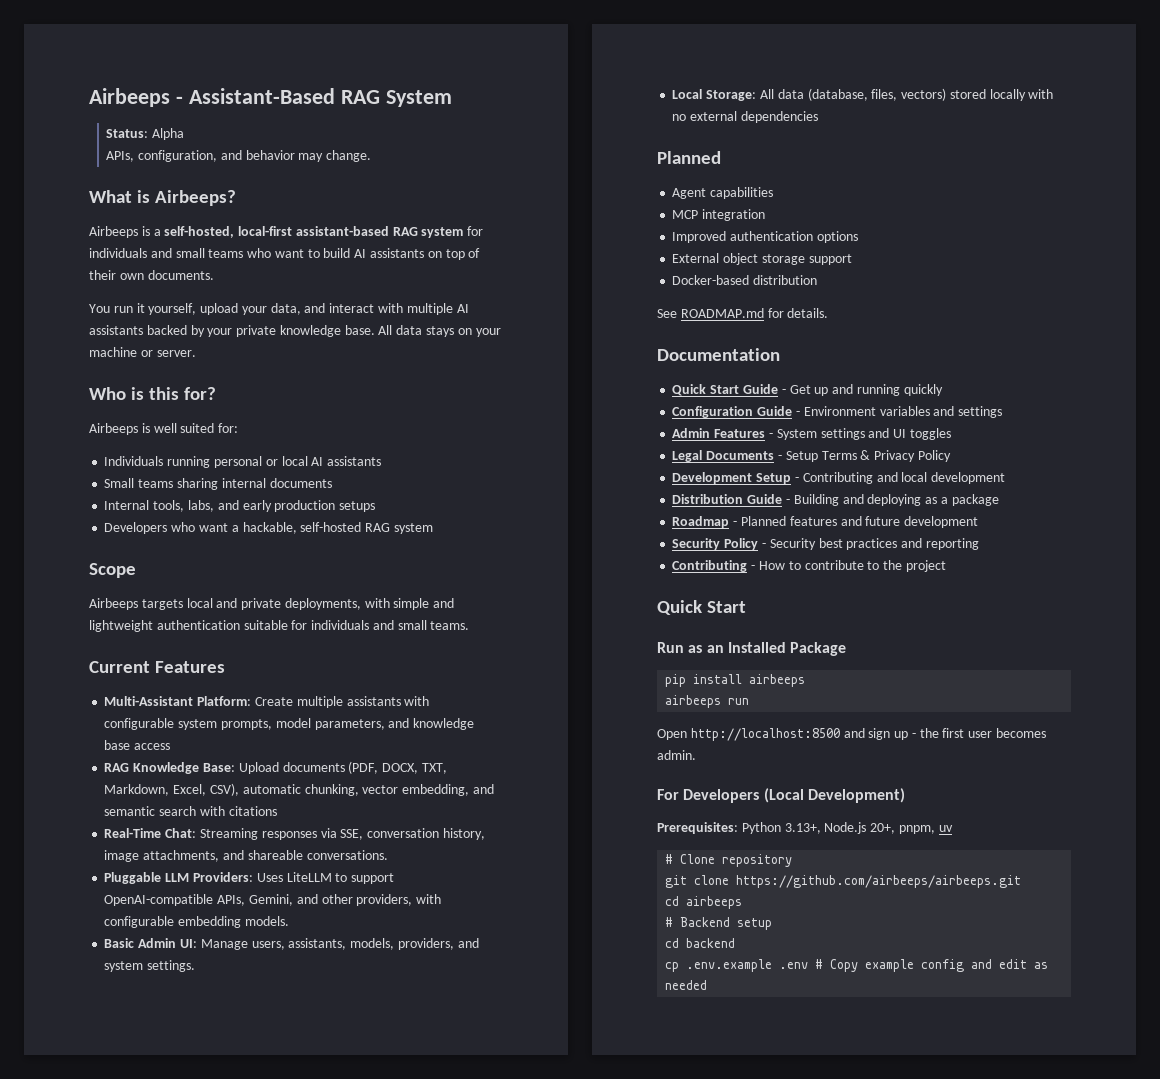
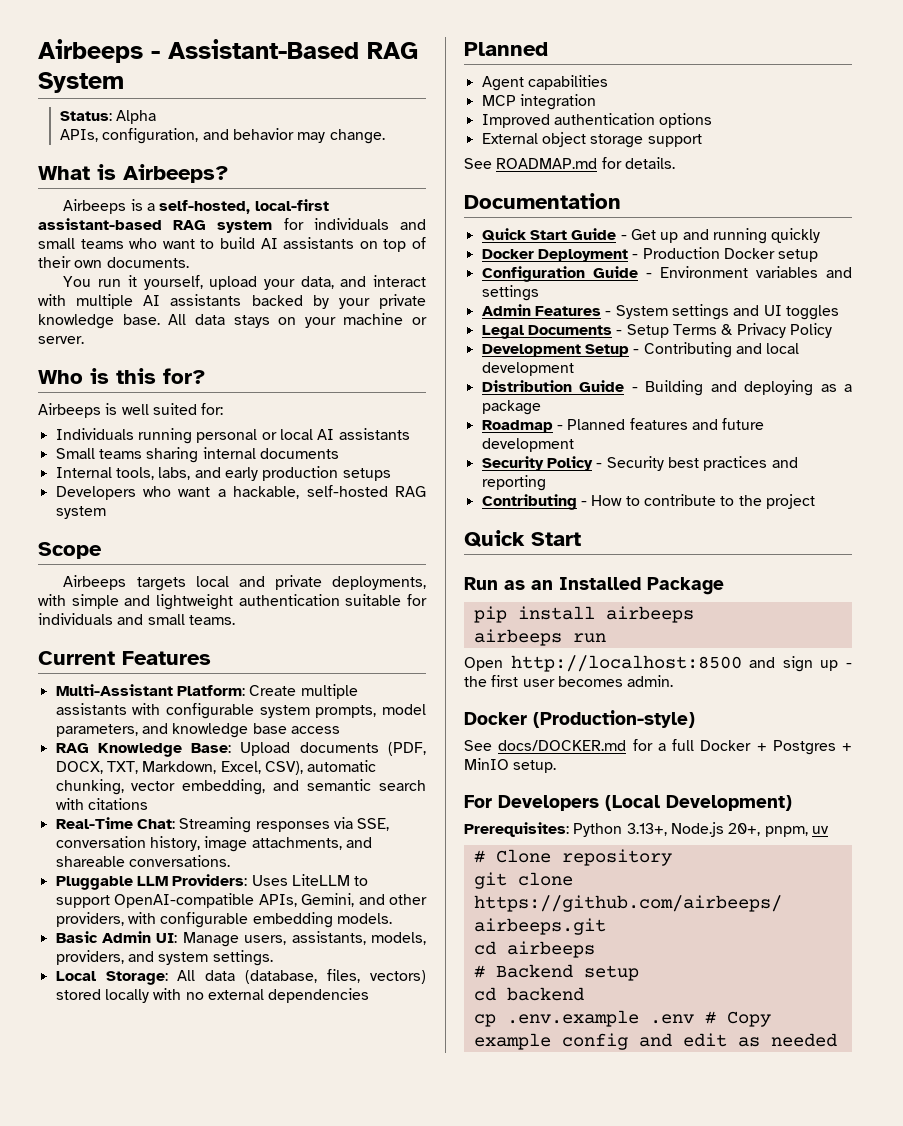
- Docker-based distribution
+ Docker Deployment - Production Docker setup
+ Docker (Production-style)
+ See docs/DOCKER.md for a full Docker + Postgres + MinIO setup.

